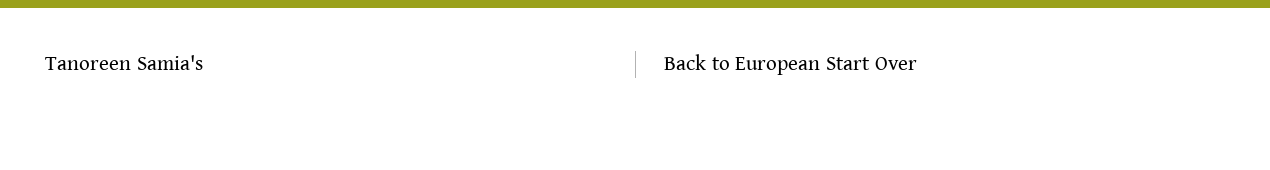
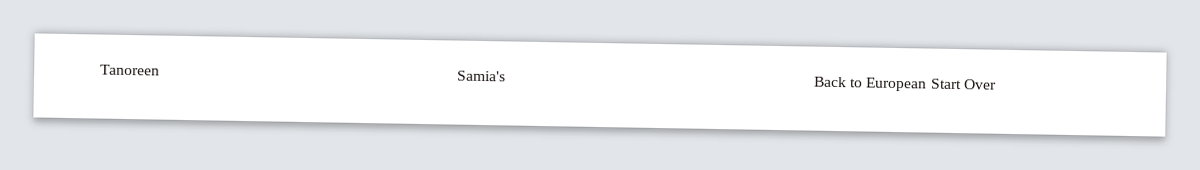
- Tanoreen Samia's
+ Tanoreen
+ Samia's

